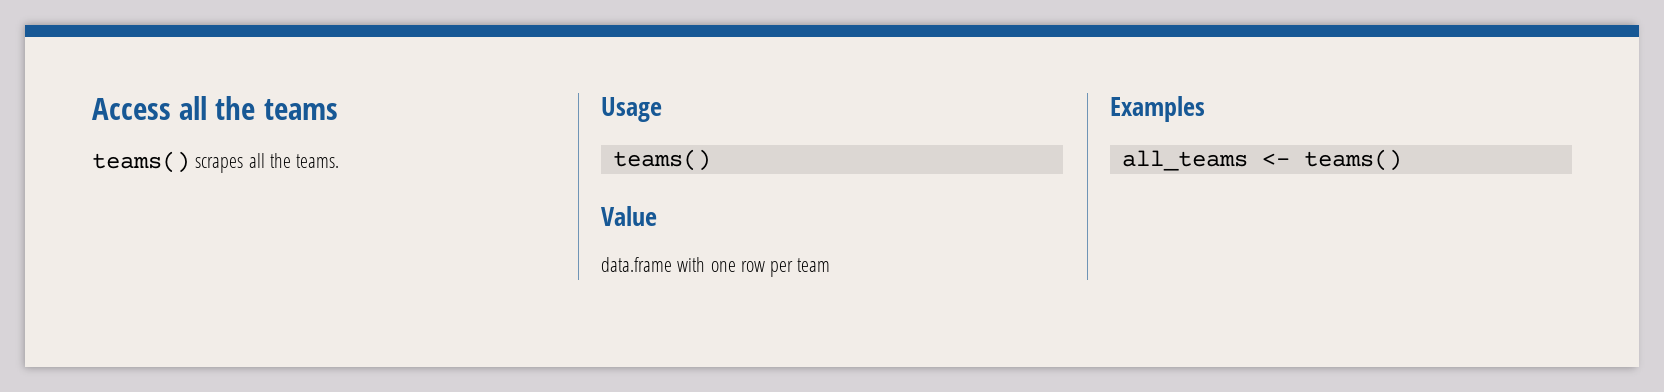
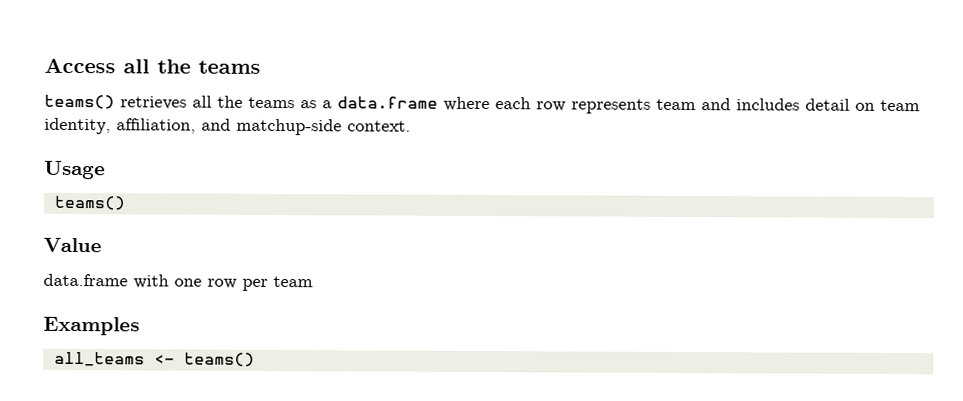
- teams() scrapes all the teams.
+ teams() retrieves all the teams as a data.frame where each row represents team and includes detail on team identity, affiliation, and matchup-side context.

